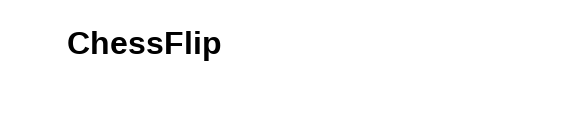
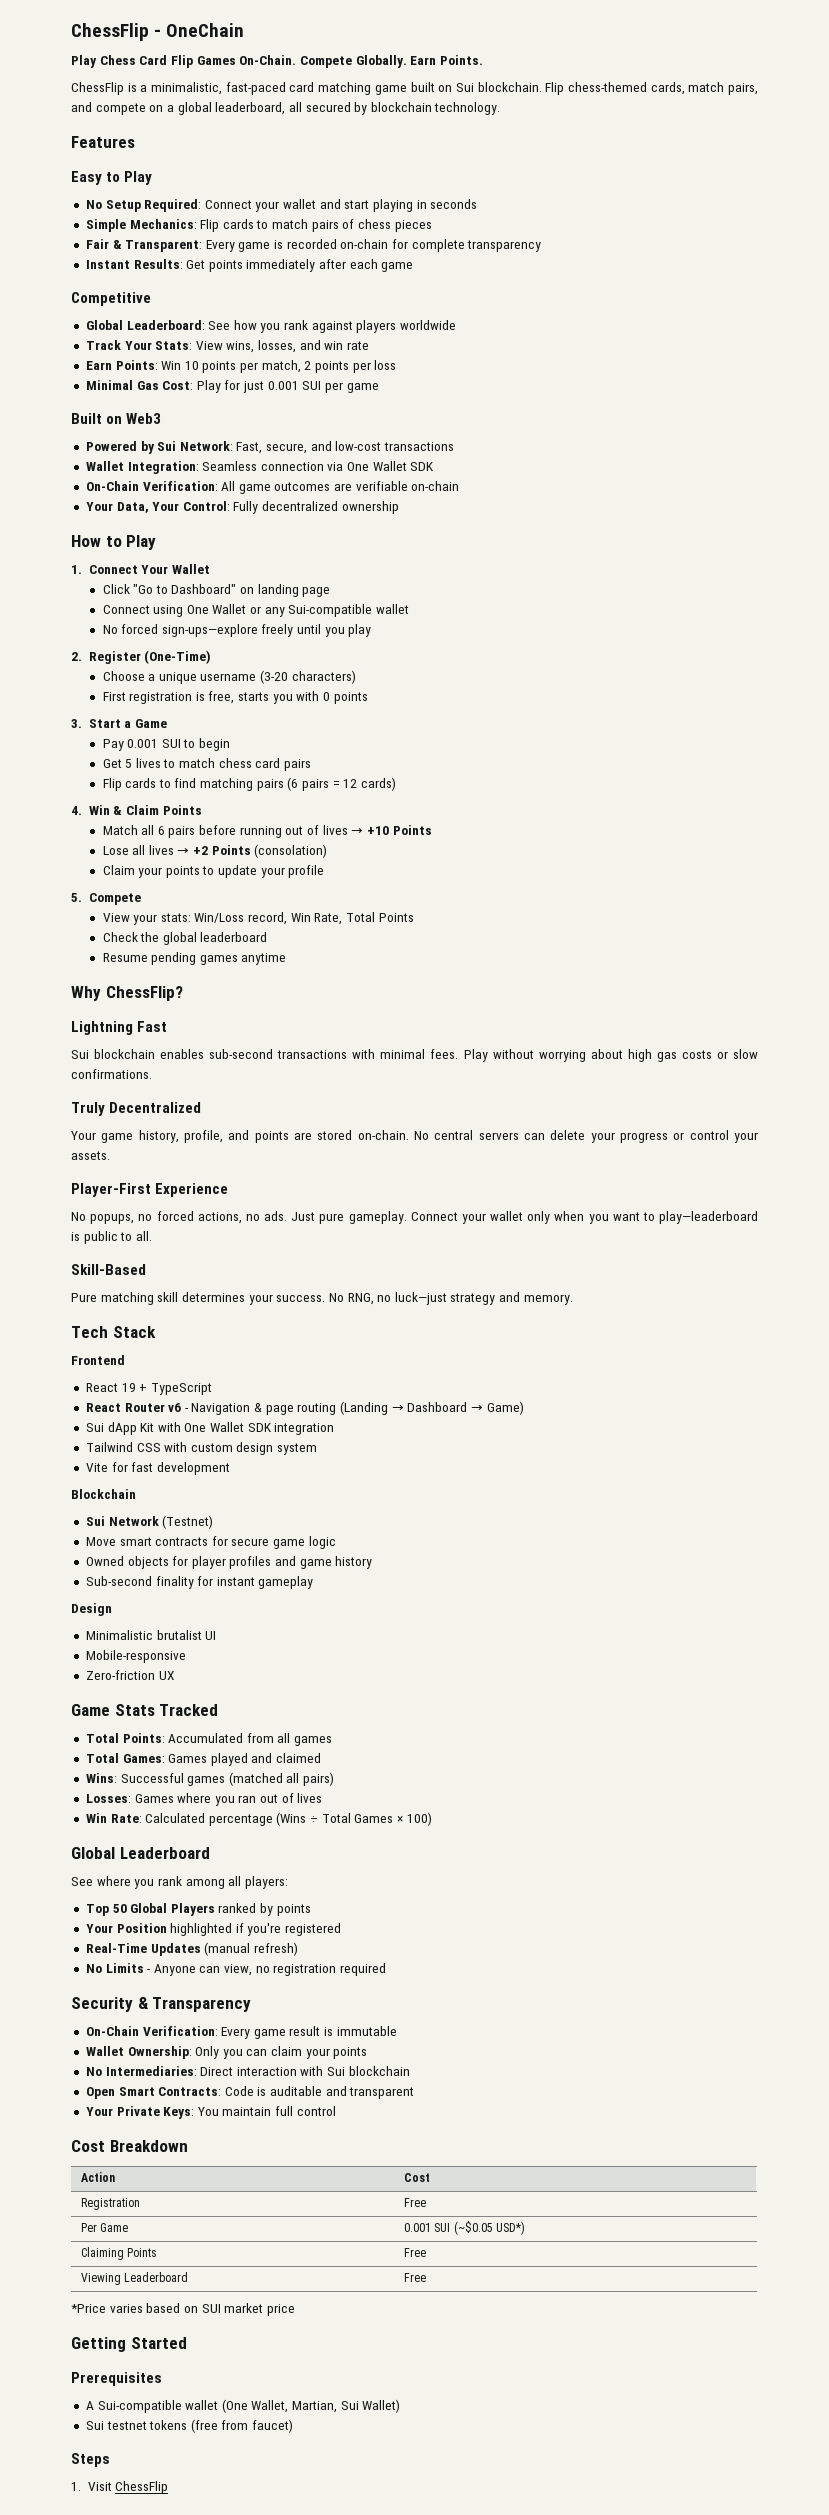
- ChessFlip
+ ChessFlip - OneChain
+ Play Chess Card Flip Games On-Chain. Compete Globally. Earn Points.
+ ChessFlip is a minimalistic, fast-paced card matching game built on Sui blockchain. Flip chess-themed cards, match pairs, and compete on a global leaderboard, all secured by blockchain technology.
+ Features
+ Easy to Play
+ No Setup Required: Connect your wallet and start playing in seconds
+ Simple Mechanics: Flip cards to match pairs of chess pieces
+ Fair & Transparent: Every game is recorded on-chain for complete transparency
+ Instant Results: Get points immediately after each game
+ Competitive
+ Global Leaderboard: See how you rank against players worldwide
+ Track Your Stats: View wins, losses, and win rate
+ Earn Points: Win 10 points per match, 2 points per loss
+ Minimal Gas Cost: Play for just 0.001 SUI per game
+ Built on Web3
+ Powered by Sui Network: Fast, secure, and low-cost transactions
+ Wallet Integration: Seamless connection via One Wallet SDK
+ On-Chain Verification: All game outcomes are verifiable on-chain
+ Your Data, Your Control: Fully decentralized ownership
+ How to Play
+ 1. Connect Your Wallet
+ Click "Go to Dashboard" on landing page
+ Connect using One Wallet or any Sui-compatible wallet
+ No forced sign-ups—explore freely until you play
+ 2. Register (One-Time)
+ Choose a unique username (3-20 characters)
+ First registration is free, starts you with 0 points
+ 3. Start a Game
+ Pay 0.001 SUI to begin
+ Get 5 lives to match chess card pairs
+ Flip cards to find matching pairs (6 pairs = 12 cards)
+ 4. Win & Claim Points
+ Match all 6 pairs before running out of lives → +10 Points
+ Lose all lives → +2 Points (consolation)
+ Claim your points to update your profile
+ 5. Compete
+ View your stats: Win/Loss record, Win Rate, Total Points
+ Check the global leaderboard
+ Resume pending games anytime
+ Why ChessFlip?
+ Lightning Fast
+ Sui blockchain enables sub-second transactions with minimal fees. Play without worrying about high gas costs or slow confirmations.
+ Truly Decentralized
+ Your game history, profile, and points are stored on-chain. No central servers can delete your progress or control your assets.
+ Player-First Experience
+ No popups, no forced actions, no ads. Just pure gameplay. Connect your wallet only when you want to play—leaderboard is public to all.
+ Skill-Based
+ Pure matching skill determines your success. No RNG, no luck—just strategy and memory.
+ Tech Stack
+ Frontend
+ React 19 + TypeScript
+ React Router v6 - Navigation & page routing (Landing → Dashboard → Game)
+ Sui dApp Kit with One Wallet SDK integration
+ Tailwind CSS with custom design system
+ Vite for fast development
+ Blockchain
+ Sui Network (Testnet)
+ Move smart contracts for secure game logic
+ Owned objects for player profiles and game history
+ Sub-second finality for instant gameplay
+ Design
+ Minimalistic brutalist UI
+ Mobile-responsive
+ Zero-friction UX
+ Game Stats Tracked
+ Total Points: Accumulated from all games
+ Total Games: Games played and claimed
+ Wins: Successful games (matched all pairs)
+ Losses: Games where you ran out of lives
+ Win Rate: Calculated percentage (Wins ÷ Total Games × 100)
+ Global Leaderboard
+ See where you rank among all players:
+ Top 50 Global Players ranked by points
+ Your Position highlighted if you're registered
+ Real-Time Updates (manual refresh)
+ No Limits - Anyone can view, no registration required
+ Security & Transparency
+ On-Chain Verification: Every game result is immutable
+ Wallet Ownership: Only you can claim your points
+ No Intermediaries: Direct interaction with Sui blockchain
+ Open Smart Contracts: Code is auditable and transparent
+ Your Private Keys: You maintain full control
+ Cost Breakdown
+ Action | Cost
+ Registration | Free
+ Per Game | 0.001 SUI (~$0.05 USD*)
+ Claiming Points | Free
+ Viewing Leaderboard | Free
+ *Price varies based on SUI market price
+ Getting Started
+ Prerequisites
+ A Sui-compatible wallet (One Wallet, Martian, Sui Wallet)
+ Sui testnet tokens (free from faucet)
+ Steps
+ 1. Visit ChessFlip

